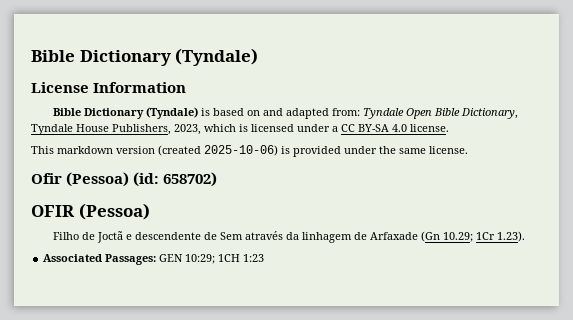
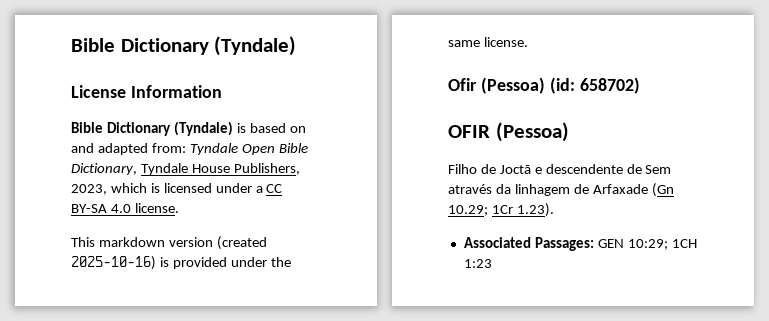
- This markdown version (created 2025-10-06) is provided under the same license.
+ This markdown version (created 2025-10-16) is provided under the same license.

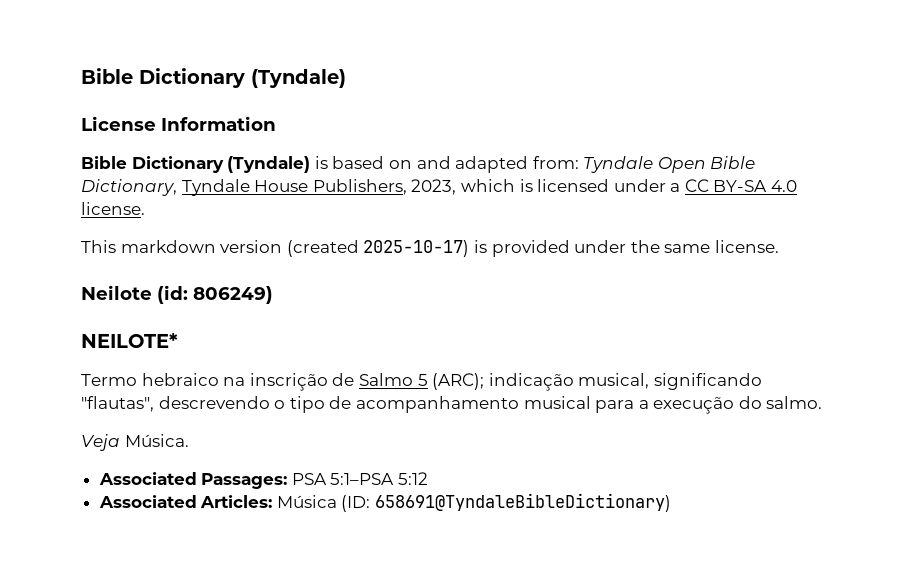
- This markdown version (created 2025-10-16) is provided under the same license.
+ This markdown version (created 2025-10-17) is provided under the same license.
- Ofir (Pessoa) (id: 658702)
- OFIR (Pessoa)
- Filho de Joctã e descendente de Sem através da linhagem de Arfaxade (Gn 10.29; 1Cr 1.23).
- Associated Passages: GEN 10:29; 1CH 1:23
+ Neilote (id: 806249)
+ NEILOTE*
+ Termo hebraico na inscrição de Salmo 5 (ARC); indicação musical, significando "flautas", descrevendo o tipo de acompanhamento musical para a execução do salmo.
+ Veja Música.
+ Associated Passages: PSA 5:1–PSA 5:12
+ Associated Articles: Música (ID: 658691@TyndaleBibleDictionary)

